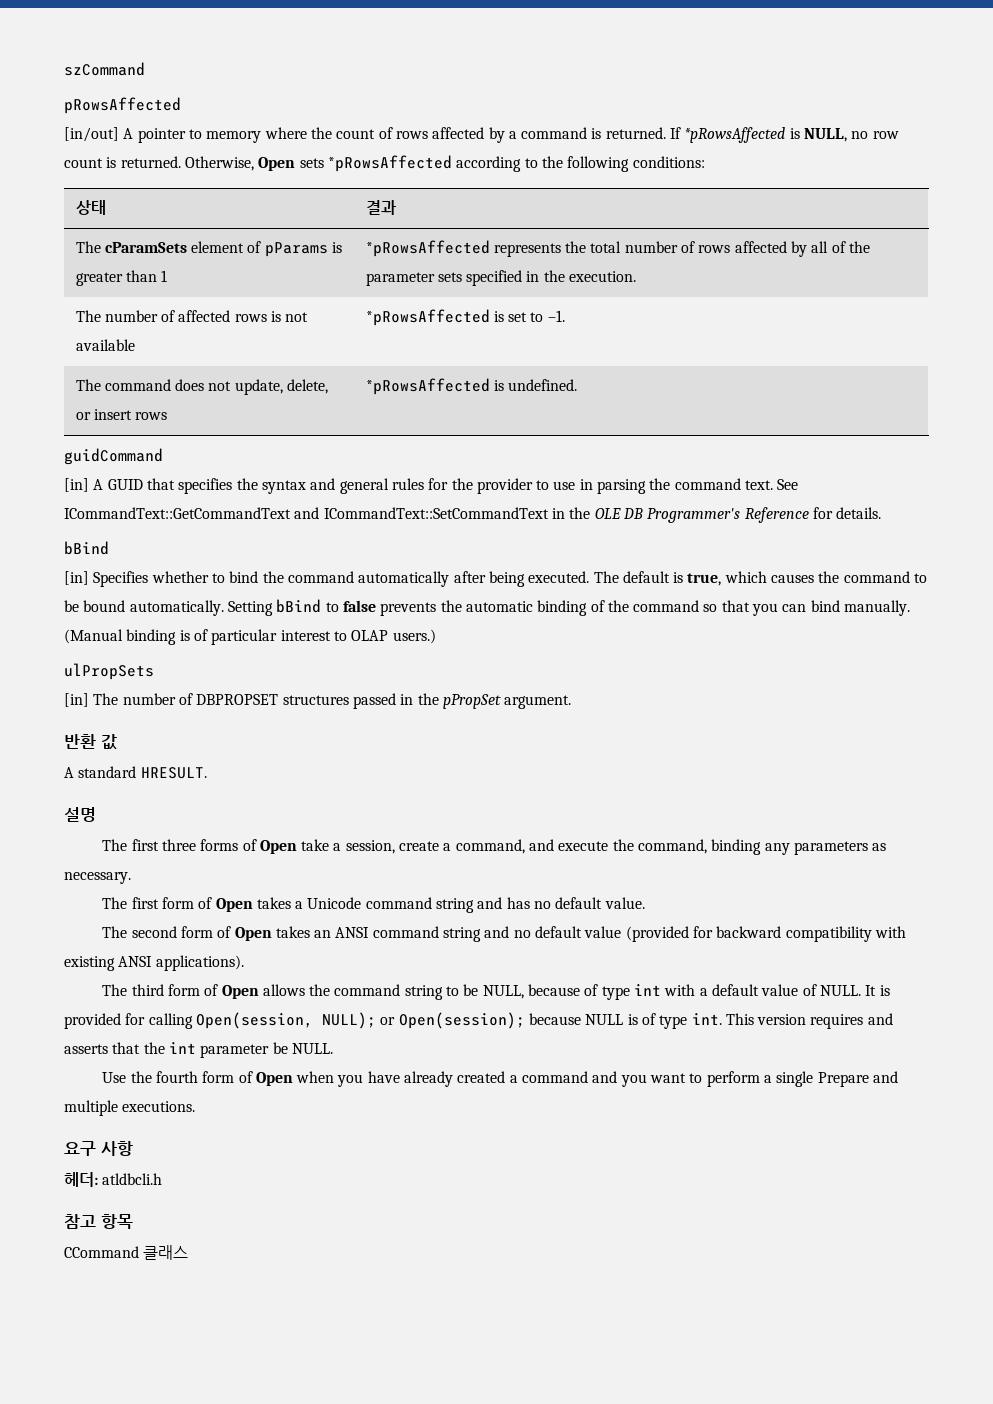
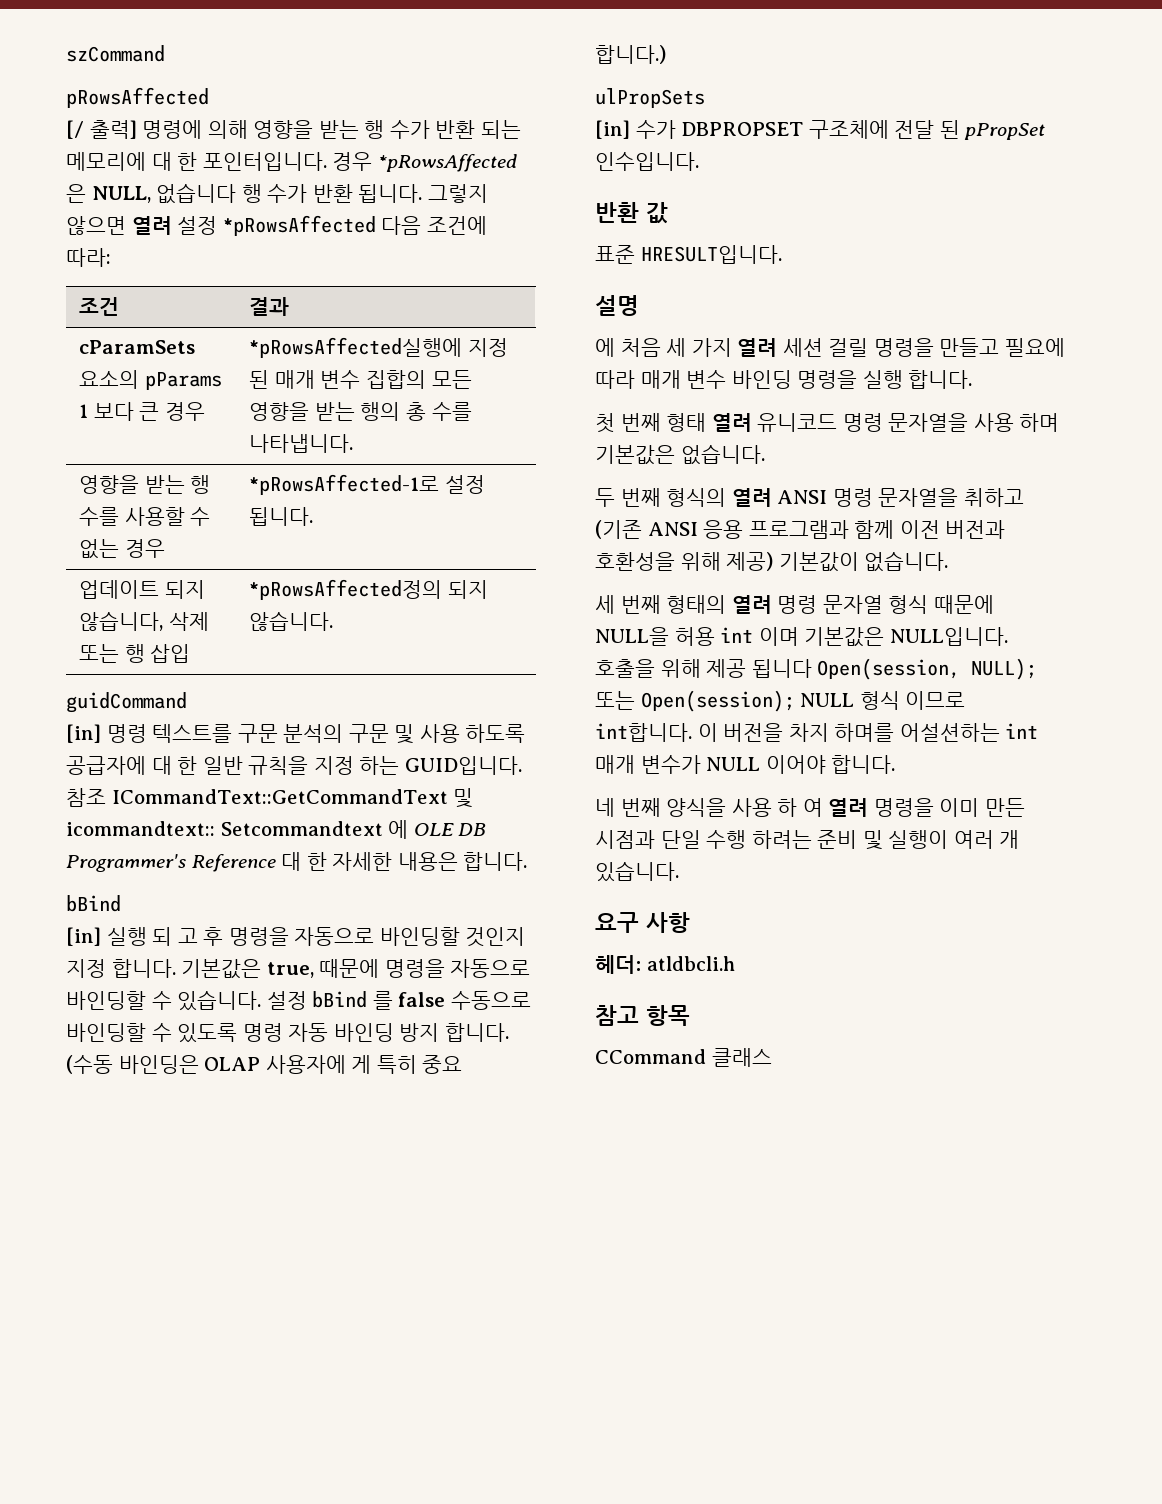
- [in/out] A pointer to memory where the count of rows affected by a command is returned. If *pRowsAffected is NULL, no row count is returned. Otherwise, Open sets *pRowsAffected according to the following conditions:
- 상태 | 결과
- The cParamSets element of pParams is greater than 1 | *pRowsAffected represents the total number of rows affected by all of the parameter sets specified in the execution.
- The number of affected rows is not available | *pRowsAffected is set to –1.
- The command does not update, delete, or insert rows | *pRowsAffected is undefined.
+ [/ 출력] 명령에 의해 영향을 받는 행 수가 반환 되는 메모리에 대 한 포인터입니다. 경우 *pRowsAffected 은 NULL, 없습니다 행 수가 반환 됩니다. 그렇지 않으면 열려 설정 *pRowsAffected 다음 조건에 따라:
+ 조건 | 결과
+ cParamSets 요소의 pParams 1 보다 큰 경우 | *pRowsAffected실행에 지정 된 매개 변수 집합의 모든 영향을 받는 행의 총 수를 나타냅니다.
+ 영향을 받는 행 수를 사용할 수 없는 경우 | *pRowsAffected-1로 설정 됩니다.
+ 업데이트 되지 않습니다, 삭제 또는 행 삽입 | *pRowsAffected정의 되지 않습니다.
  guidCommand
- [in] A GUID that specifies the syntax and general rules for the provider to use in parsing the command text. See ICommandText::GetCommandText and ICommandText::SetCommandText in the OLE DB Programmer's Reference for details.
+ [in] 명령 텍스트를 구문 분석의 구문 및 사용 하도록 공급자에 대 한 일반 규칙을 지정 하는 GUID입니다. 참조 ICommandText::GetCommandText 및 icommandtext:: Setcommandtext 에 OLE DB Programmer's Reference 대 한 자세한 내용은 합니다.
  bBind
- [in] Specifies whether to bind the command automatically after being executed. The default is true, which causes the command to be bound automatically. Setting bBind to false prevents the automatic binding of the command so that you can bind manually. (Manual binding is of particular interest to OLAP users.)
+ [in] 실행 되 고 후 명령을 자동으로 바인딩할 것인지 지정 합니다. 기본값은 true, 때문에 명령을 자동으로 바인딩할 수 있습니다. 설정 bBind 를 false 수동으로 바인딩할 수 있도록 명령 자동 바인딩 방지 합니다. (수동 바인딩은 OLAP 사용자에 게 특히 중요 합니다.)
  ulPropSets
- [in] The number of DBPROPSET structures passed in the pPropSet argument.
+ [in] 수가 DBPROPSET 구조체에 전달 된 pPropSet 인수입니다.
  반환 값
- A standard HRESULT.
+ 표준 HRESULT입니다.
  설명
- The first three forms of Open take a session, create a command, and execute the command, binding any parameters as necessary.
- The first form of Open takes a Unicode command string and has no default value.
- The second form of Open takes an ANSI command string and no default value (provided for backward compatibility with existing ANSI applications).
- The third form of Open allows the command string to be NULL, because of type int with a default value of NULL. It is provided for calling Open(session, NULL); or Open(session); because NULL is of type int. This version requires and asserts that the int parameter be NULL.
- Use the fourth form of Open when you have already created a command and you want to perform a single Prepare and multiple executions.
+ 에 처음 세 가지 열려 세션 걸릴 명령을 만들고 필요에 따라 매개 변수 바인딩 명령을 실행 합니다.
+ 첫 번째 형태 열려 유니코드 명령 문자열을 사용 하며 기본값은 없습니다.
+ 두 번째 형식의 열려 ANSI 명령 문자열을 취하고 (기존 ANSI 응용 프로그램과 함께 이전 버전과 호환성을 위해 제공) 기본값이 없습니다.
+ 세 번째 형태의 열려 명령 문자열 형식 때문에 NULL을 허용 int 이며 기본값은 NULL입니다. 호출을 위해 제공 됩니다 Open(session, NULL); 또는 Open(session); NULL 형식 이므로 int합니다. 이 버전을 차지 하며를 어설션하는 int 매개 변수가 NULL 이어야 합니다.
+ 네 번째 양식을 사용 하 여 열려 명령을 이미 만든 시점과 단일 수행 하려는 준비 및 실행이 여러 개 있습니다.

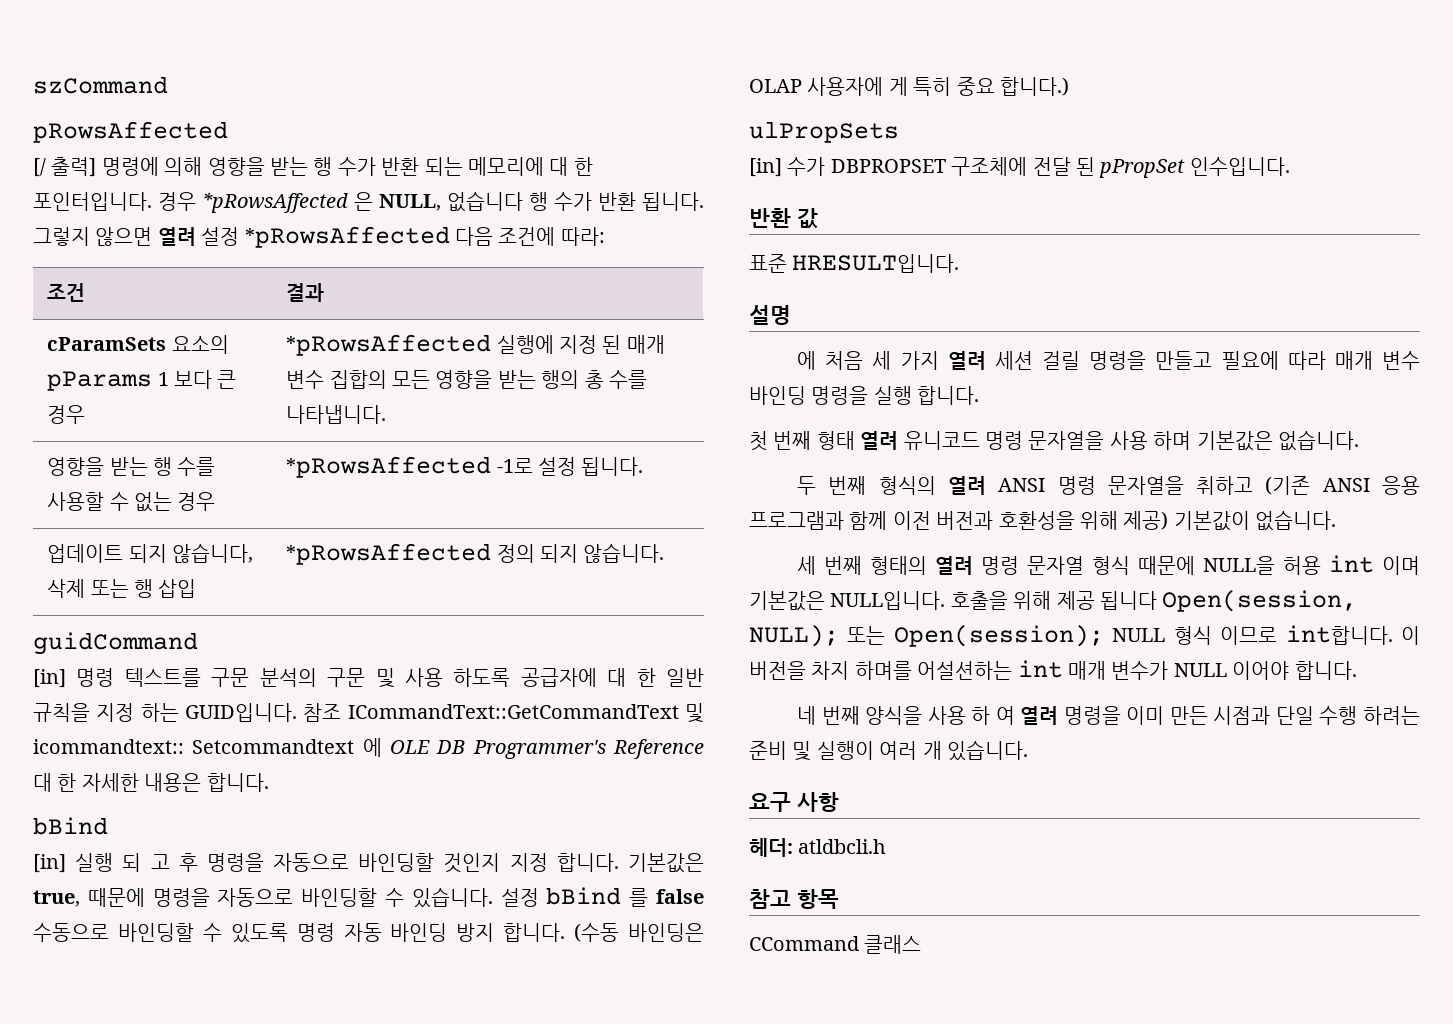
- cParamSets 요소의 pParams 1 보다 큰 경우 | *pRowsAffected실행에 지정 된 매개 변수 집합의 모든 영향을 받는 행의 총 수를 나타냅니다.
+ cParamSets 요소의 pParams 1 보다 큰 경우 | *pRowsAffected 실행에 지정 된 매개 변수 집합의 모든 영향을 받는 행의 총 수를 나타냅니다.
- 영향을 받는 행 수를 사용할 수 없는 경우 | *pRowsAffected-1로 설정 됩니다.
+ 영향을 받는 행 수를 사용할 수 없는 경우 | *pRowsAffected -1로 설정 됩니다.
- 업데이트 되지 않습니다, 삭제 또는 행 삽입 | *pRowsAffected정의 되지 않습니다.
+ 업데이트 되지 않습니다, 삭제 또는 행 삽입 | *pRowsAffected 정의 되지 않습니다.

